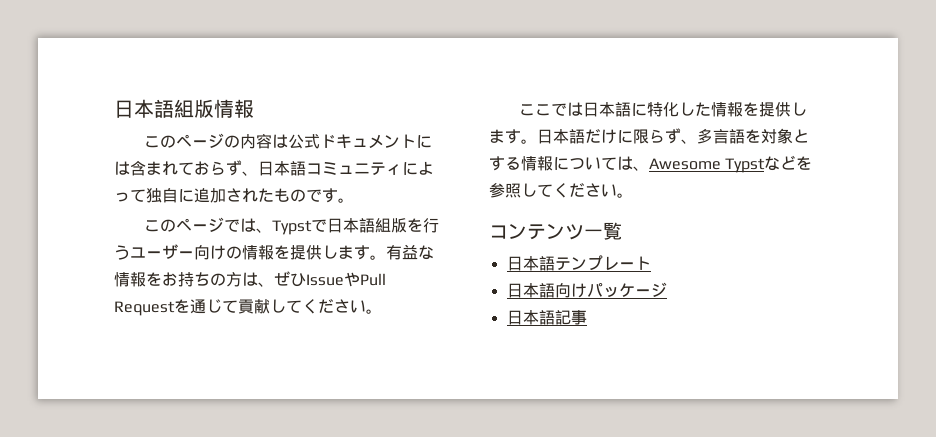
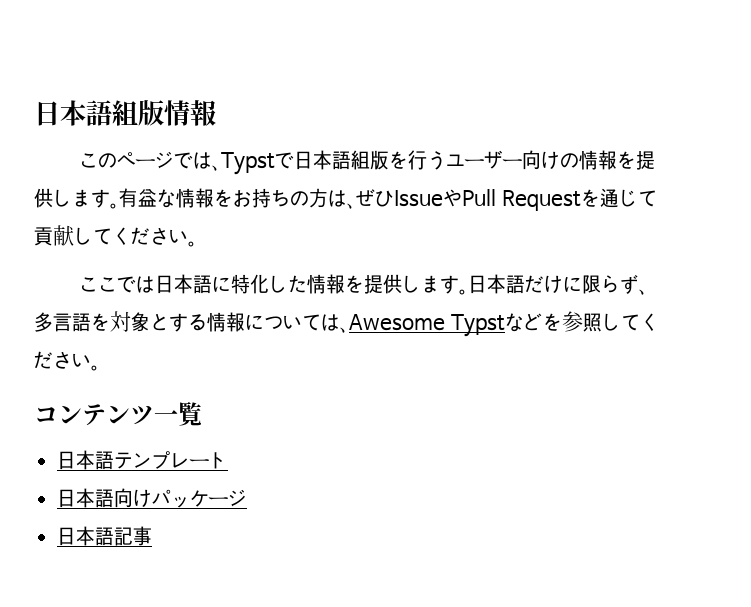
- このページの内容は公式ドキュメントには含まれておらず、日本語コミュニティによって独自に追加されたものです。

